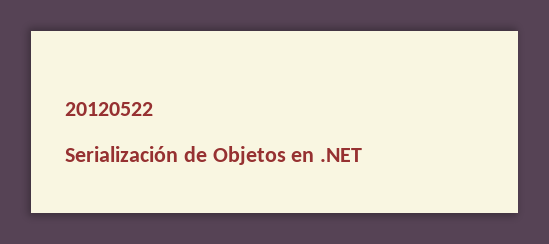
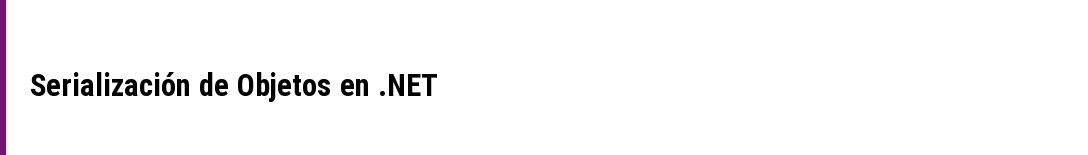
- 20120522

